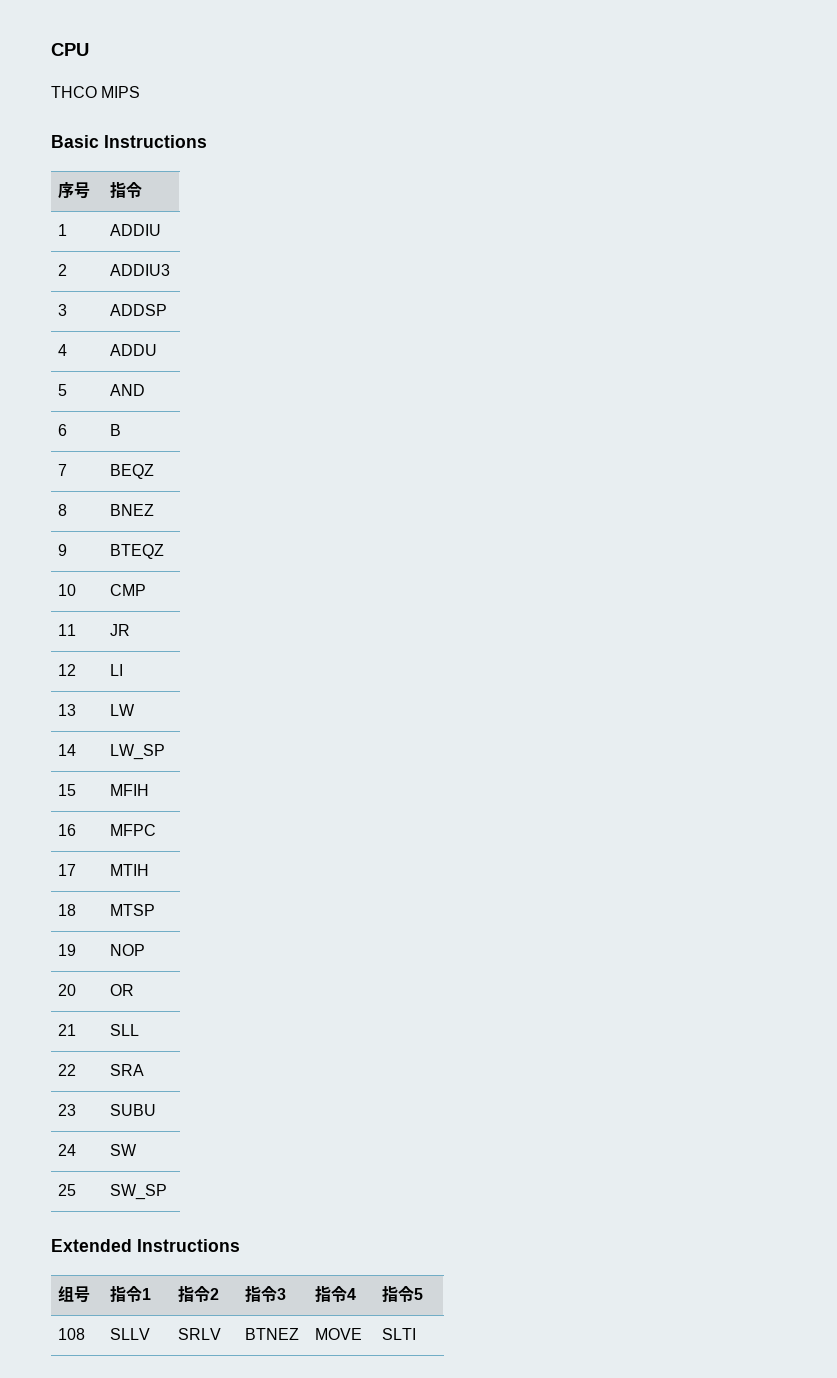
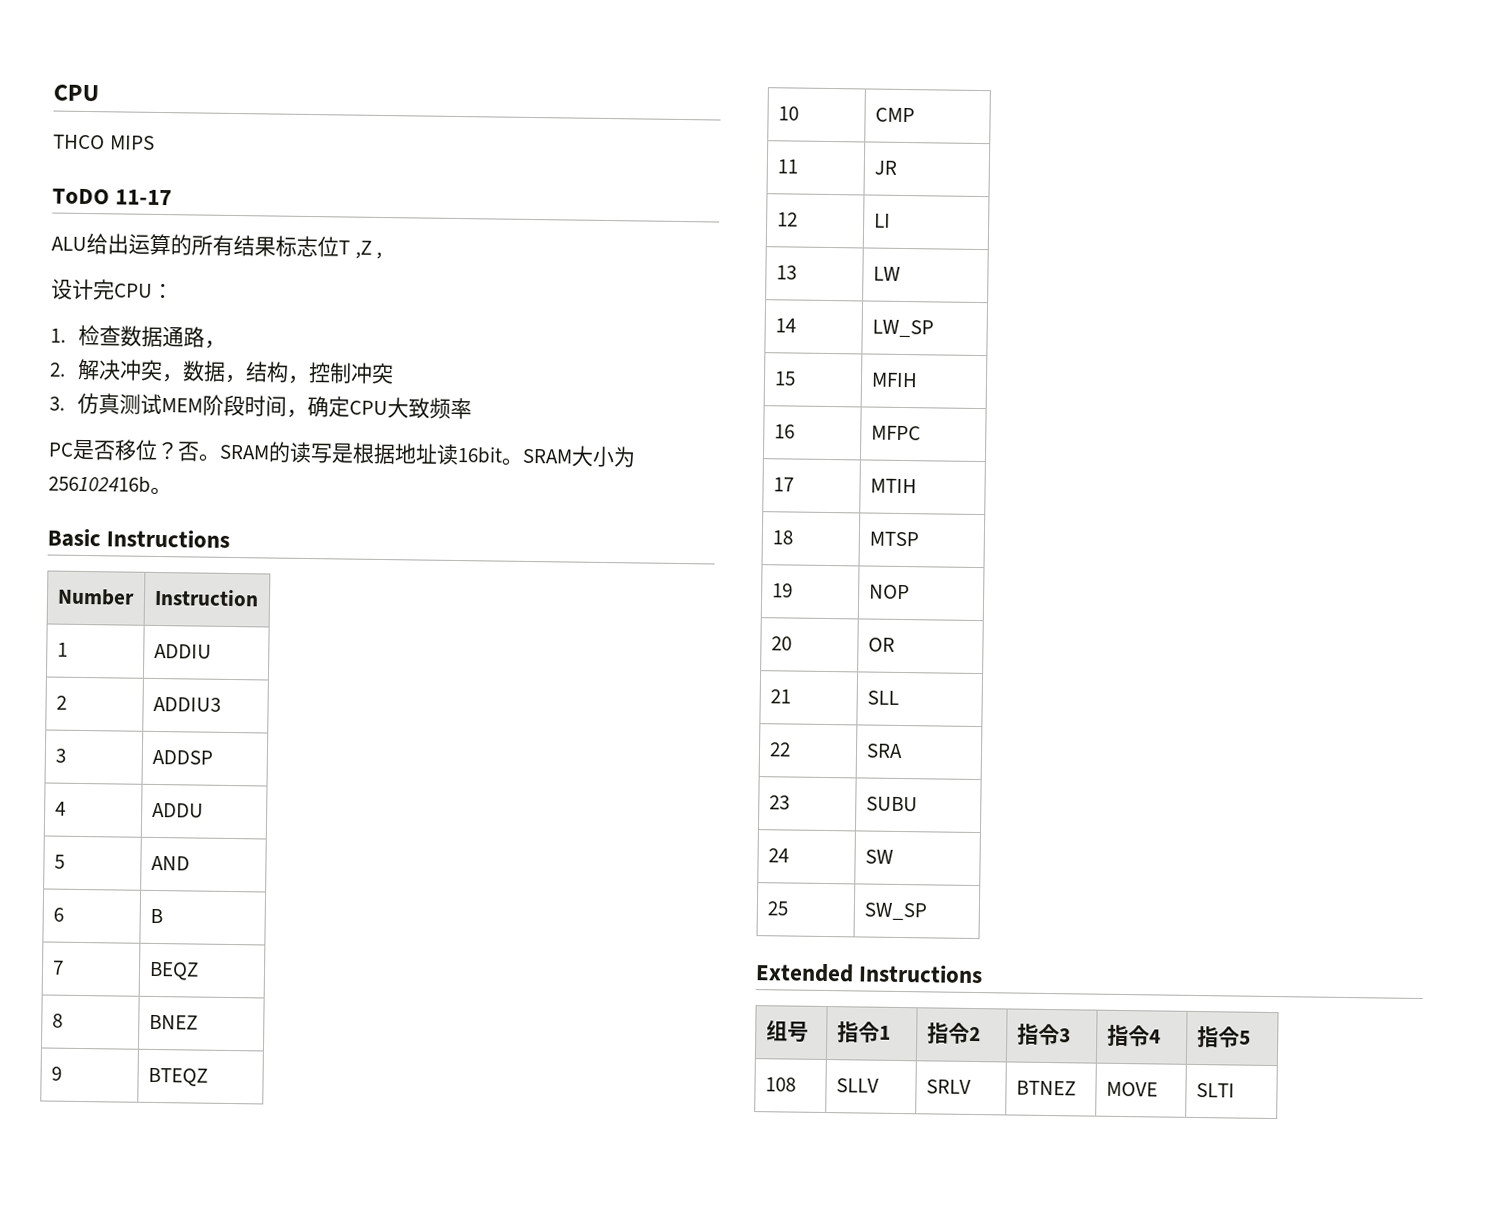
+ ToDO 11-17
+ ALU给出运算的所有结果标志位T ,Z ,
+ 设计完CPU：
+ 1.检查数据通路，
+ 2.解决冲突，数据，结构，控制冲突
+ 3.仿真测试MEM阶段时间，确定CPU大致频率
+ PC是否移位？否。SRAM的读写是根据地址读16bit。SRAM大小为256102416b。
- 序号 | 指令
+ Number | Instruction

